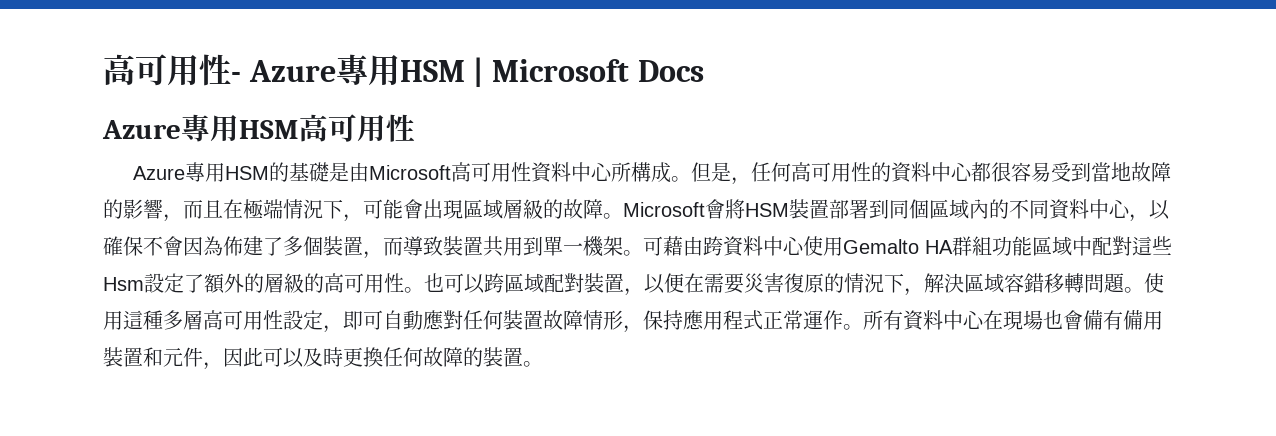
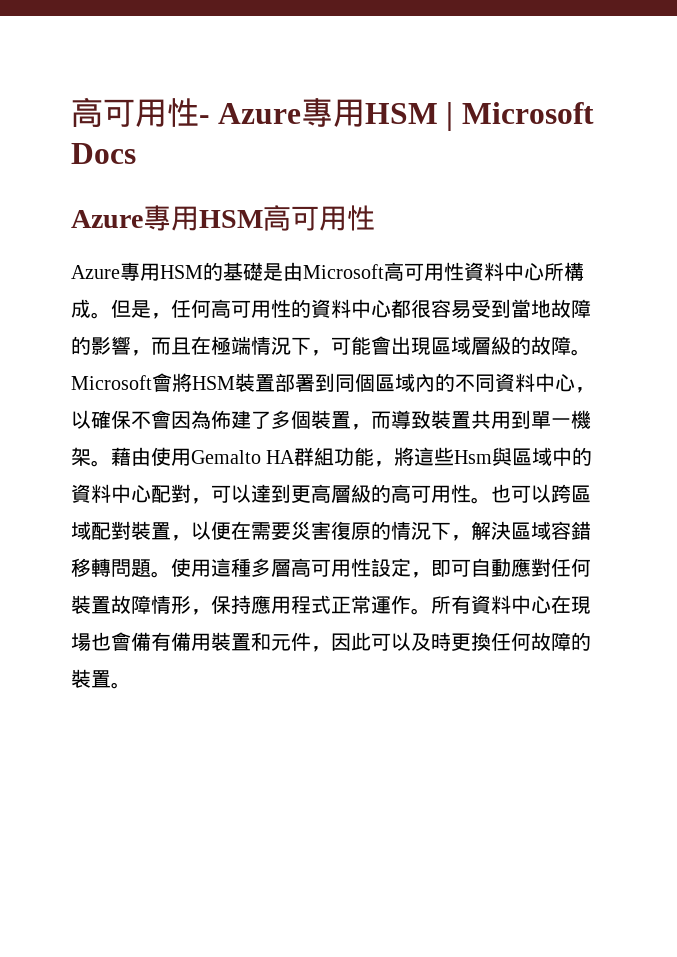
- 可藉由跨資料中心使用Gemalto HA群組功能區域中配對這些Hsm設定了額外的層級的高可用性。
+ 藉由使用Gemalto HA群組功能，將這些Hsm與區域中的資料中心配對，可以達到更高層級的高可用性。

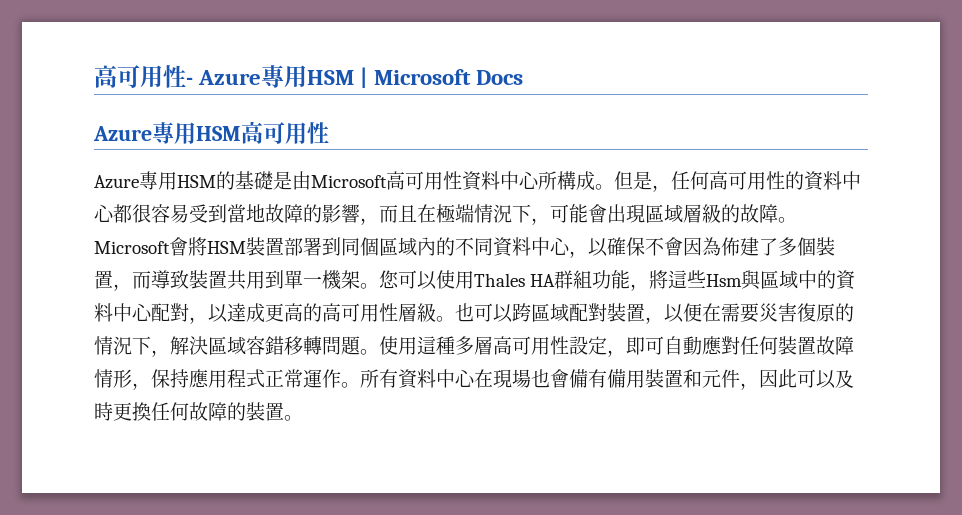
- 藉由使用Gemalto HA群組功能，將這些Hsm與區域中的資料中心配對，可以達到更高層級的高可用性。
+ 您可以使用Thales HA群組功能，將這些Hsm與區域中的資料中心配對，以達成更高的高可用性層級。

